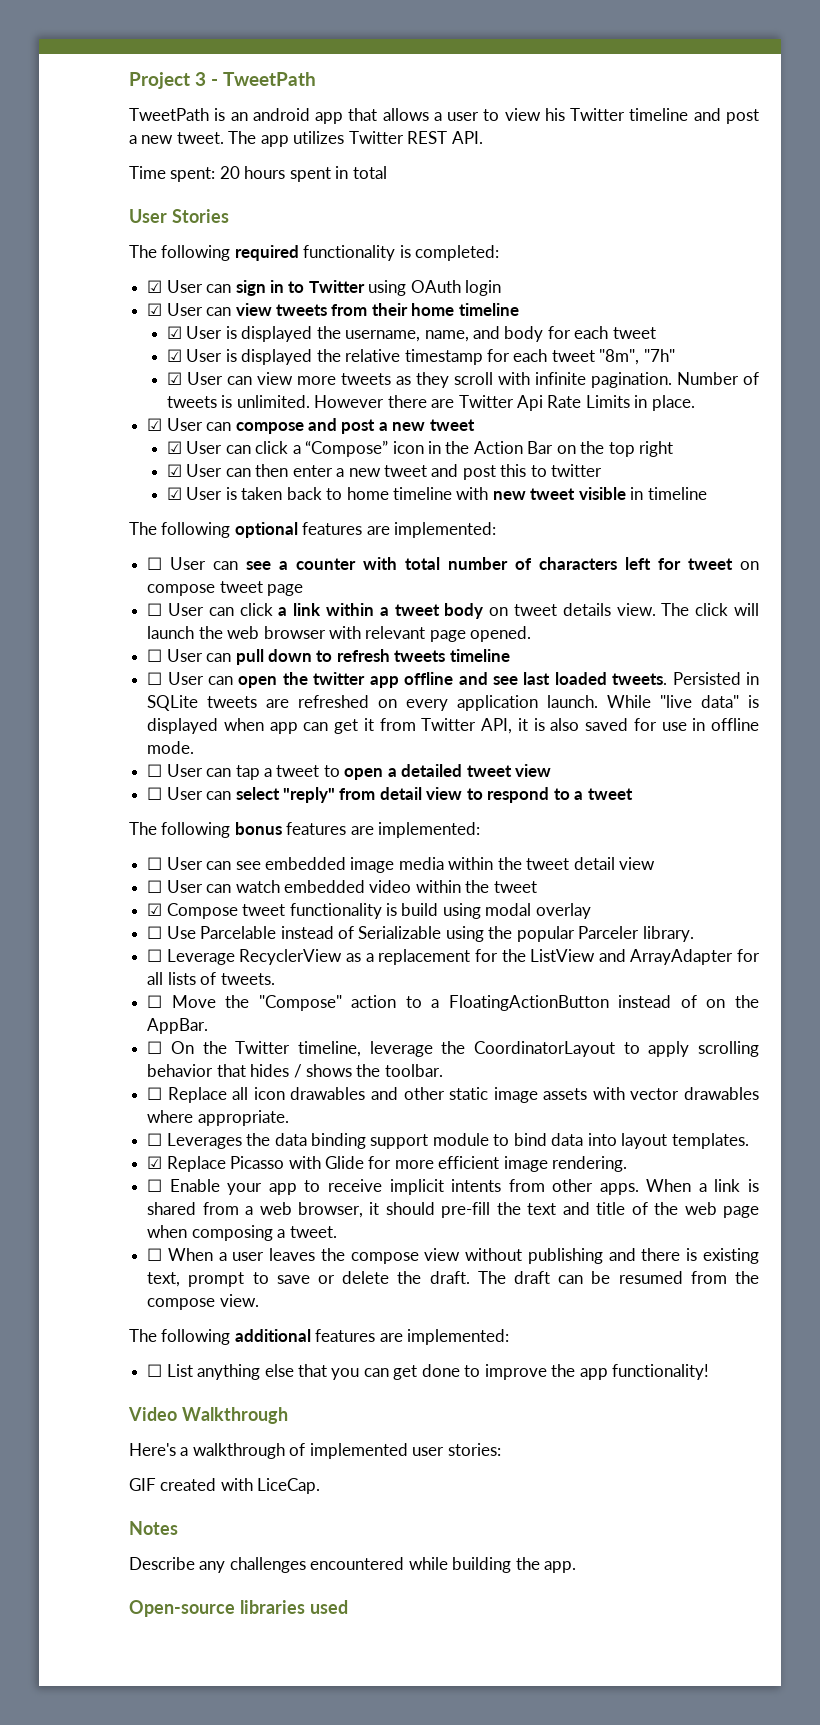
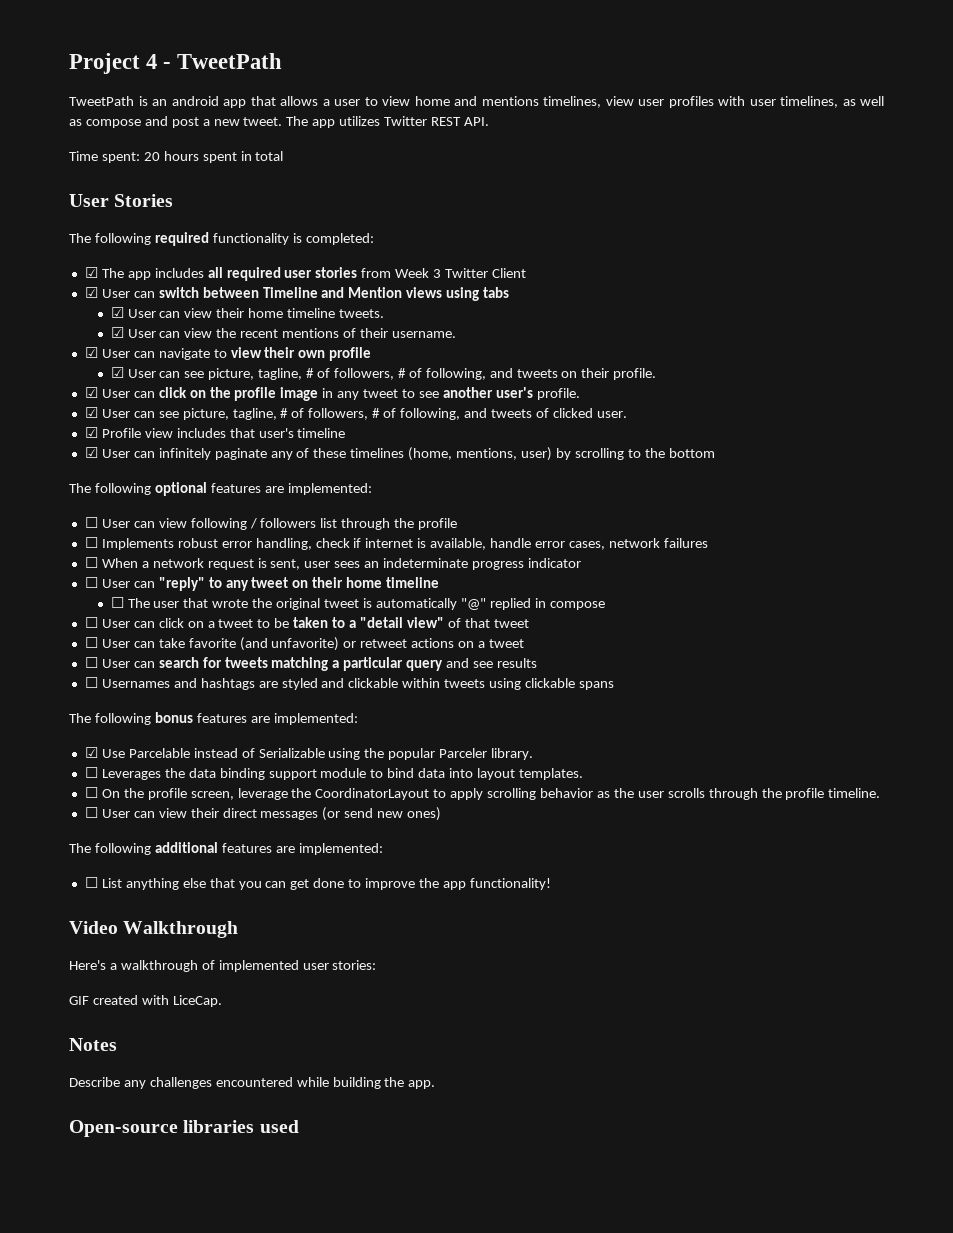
- Project 3 - TweetPath
+ Project 4 - TweetPath
- TweetPath is an android app that allows a user to view his Twitter timeline and post a new tweet.
+ TweetPath is an android app that allows a user to view home and mentions timelines, view user profiles with user timelines, as well as compose and post a new tweet.
- ☑ User can sign in to Twitter using OAuth login
- ☑ User can view tweets from their home timeline
- ☑ User is displayed the username, name, and body for each tweet
- ☑ User is displayed the relative timestamp for each tweet "8m", "7h"
- ☑ User can view more tweets as they scroll with infinite pagination. Number of tweets is unlimited. However there are Twitter Api Rate Limits in place.
- ☑ User can compose and post a new tweet
- ☑ User can click a “Compose” icon in the Action Bar on the top right
- ☑ User can then enter a new tweet and post this to twitter
- ☑ User is taken back to home timeline with new tweet visible in timeline
+ ☑ The app includes all required user stories from Week 3 Twitter Client
+ ☑ User can switch between Timeline and Mention views using tabs
+ ☑ User can view their home timeline tweets.
+ ☑ User can view the recent mentions of their username.
+ ☑ User can navigate to view their own profile
+ ☑ User can see picture, tagline, # of followers, # of following, and tweets on their profile.
+ ☑ User can click on the profile image in any tweet to see another user's profile.
+ ☑ User can see picture, tagline, # of followers, # of following, and tweets of clicked user.
+ ☑ Profile view includes that user's timeline
+ ☑ User can infinitely paginate any of these timelines (home, mentions, user) by scrolling to the bottom
- ☐ User can see a counter with total number of characters left for tweet on compose tweet page
+ ☐ User can view following / followers list through the profile
+ ☐ Implements robust error handling, check if internet is available, handle error cases, network failures
+ ☐ When a network request is sent, user sees an indeterminate progress indicator
+ ☐ User can "reply" to any tweet on their home timeline
+ ☐ The user that wrote the original tweet is automatically "@" replied in compose
- ☐ User can click a link within a tweet body on tweet details view. The click will launch the web browser with relevant page opened.
- ☐ User can pull down to refresh tweets timeline
- ☐ User can open the twitter app offline and see last loaded tweets. Persisted in SQLite tweets are refreshed on every application launch. While "live data" is displayed when app can get it from Twitter API, it is also saved for use in offline mode.
- ☐ User can tap a tweet to open a detailed tweet view
- ☐ User can select "reply" from detail view to respond to a tweet
+ ☐ User can click on a tweet to be taken to a "detail view" of that tweet
+ ☐ User can take favorite (and unfavorite) or retweet actions on a tweet
+ ☐ User can search for tweets matching a particular query and see results
+ ☐ Usernames and hashtags are styled and clickable within tweets using clickable spans
- ☐ User can see embedded image media within the tweet detail view
- ☐ User can watch embedded video within the tweet
- ☑ Compose tweet functionality is build using modal overlay
- ☐ Use Parcelable instead of Serializable using the popular Parceler library.
+ ☑ Use Parcelable instead of Serializable using the popular Parceler library.
- ☐ Leverage RecyclerView as a replacement for the ListView and ArrayAdapter for all lists of tweets.
- ☐ Move the "Compose" action to a FloatingActionButton instead of on the AppBar.
- ☐ On the Twitter timeline, leverage the CoordinatorLayout to apply scrolling behavior that hides / shows the toolbar.
- ☐ Replace all icon drawables and other static image assets with vector drawables where appropriate.
- ☑ Replace Picasso with Glide for more efficient image rendering.
- ☐ Enable your app to receive implicit intents from other apps. When a link is shared from a web browser, it should pre-fill the text and title of the web page when composing a tweet.
- ☐ When a user leaves the compose view without publishing and there is existing text, prompt to save or delete the draft. The draft can be resumed from the compose view.
+ ☐ On the profile screen, leverage the CoordinatorLayout to apply scrolling behavior as the user scrolls through the profile timeline.
+ ☐ User can view their direct messages (or send new ones)

